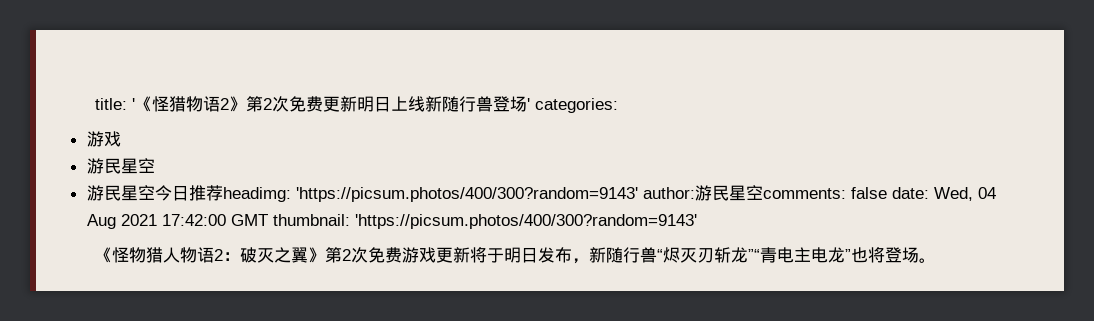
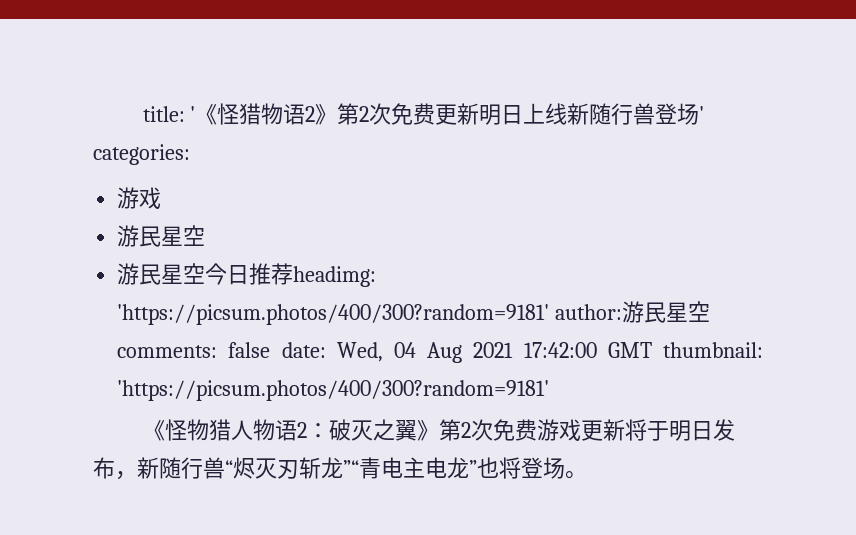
- 游民星空今日推荐headimg: 'https://picsum.photos/400/300?random=9143' author:游民星空comments: false date: Wed, 04 Aug 2021 17:42:00 GMT thumbnail: 'https://picsum.photos/400/300?random=9143'
+ 游民星空今日推荐headimg: 'https://picsum.photos/400/300?random=9181' author:游民星空comments: false date: Wed, 04 Aug 2021 17:42:00 GMT thumbnail: 'https://picsum.photos/400/300?random=9181'

